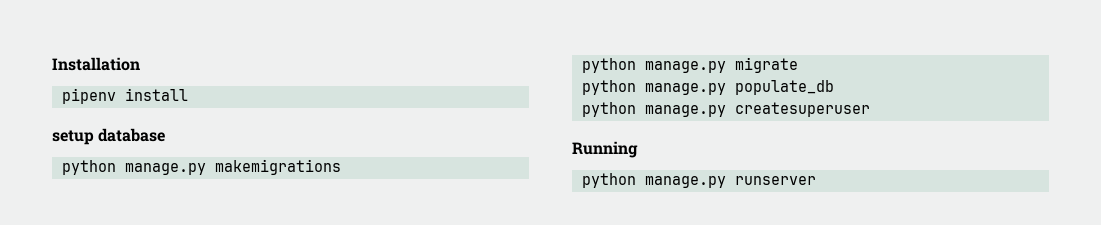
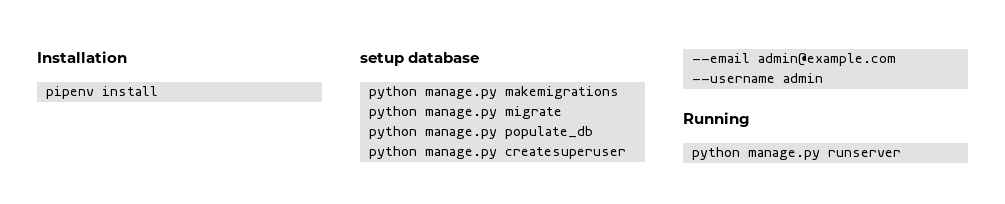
- python manage.py createsuperuser
+ python manage.py createsuperuser --email admin@example.com --username admin

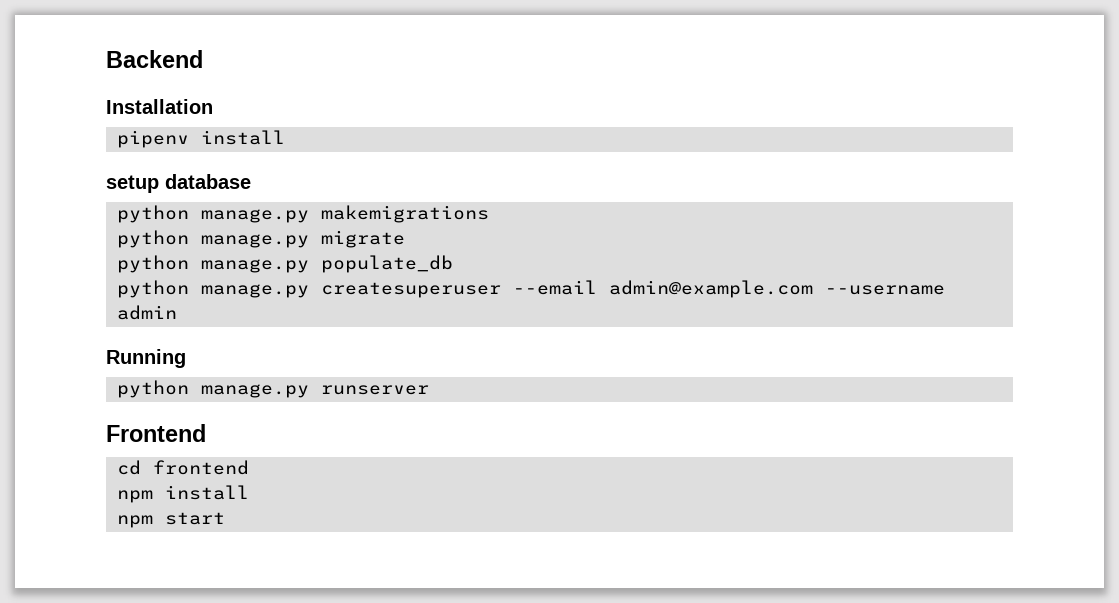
+ Backend
+ Frontend
+ cd frontend
+ npm install
+ npm start

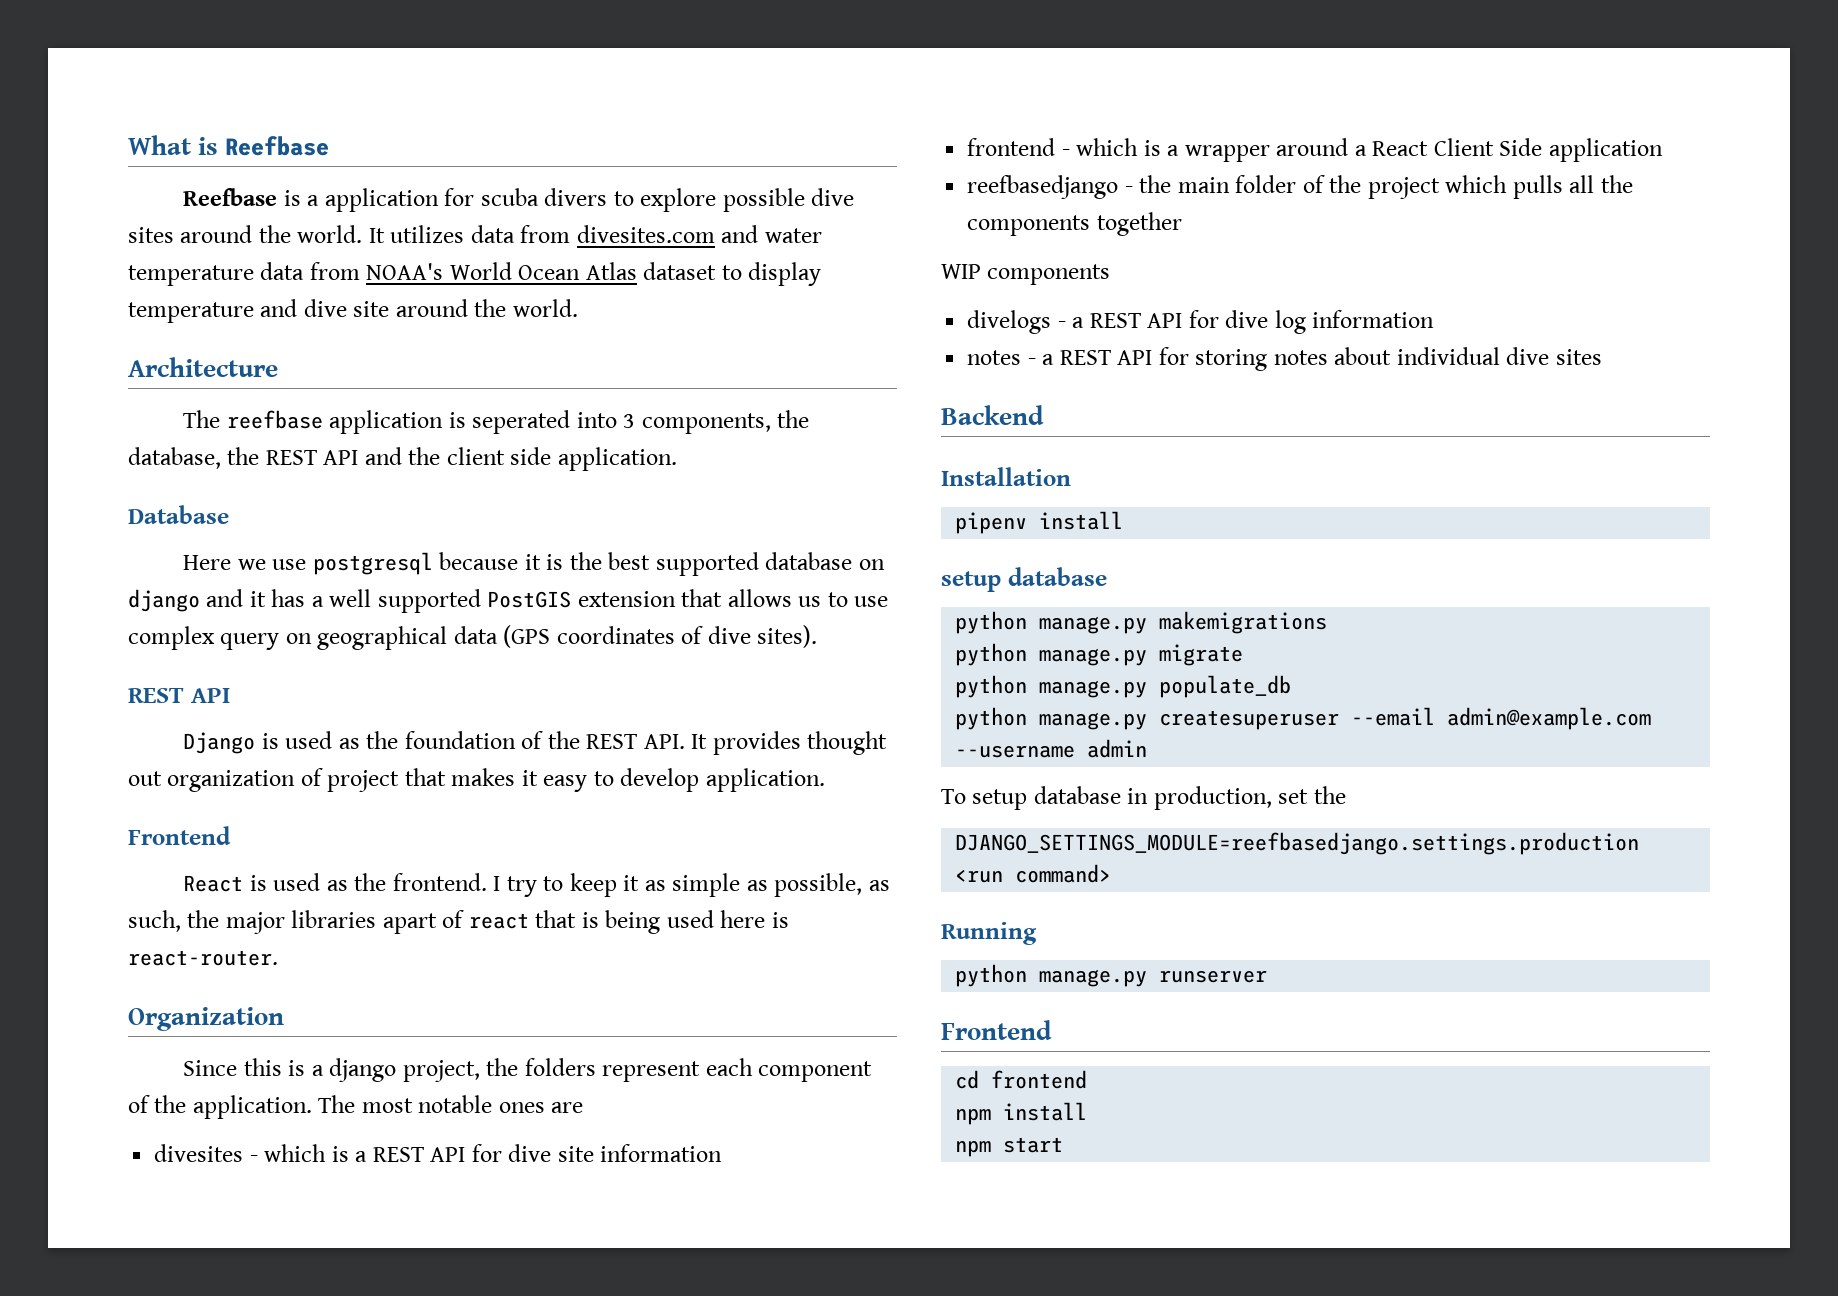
+ What is Reefbase
+ Reefbase is a application for scuba divers to explore possible dive sites around the world. It utilizes data from divesites.com and water temperature data from NOAA's World Ocean Atlas dataset to display temperature and dive site around the world.
+ Architecture
+ The reefbase application is seperated into 3 components, the database, the REST API and the client side application.
+ Database
+ Here we use postgresql because it is the best supported database on django and it has a well supported PostGIS extension that allows us to use complex query on geographical data (GPS coordinates of dive sites).
+ REST API
+ Django is used as the foundation of the REST API. It provides thought out organization of project that makes it easy to develop application.
+ Frontend
+ React is used as the frontend. I try to keep it as simple as possible, as such, the major libraries apart of react that is being used here is react-router.
+ Organization
+ Since this is a django project, the folders represent each component of the application. The most notable ones are
+ divesites - which is a REST API for dive site information
+ frontend - which is a wrapper around a React Client Side application
+ reefbasedjango - the main folder of the project which pulls all the components together
+ WIP components
+ divelogs - a REST API for dive log information
+ notes - a REST API for storing notes about individual dive sites
+ To setup database in production, set the
+ DJANGO_SETTINGS_MODULE=reefbasedjango.settings.production <run command>

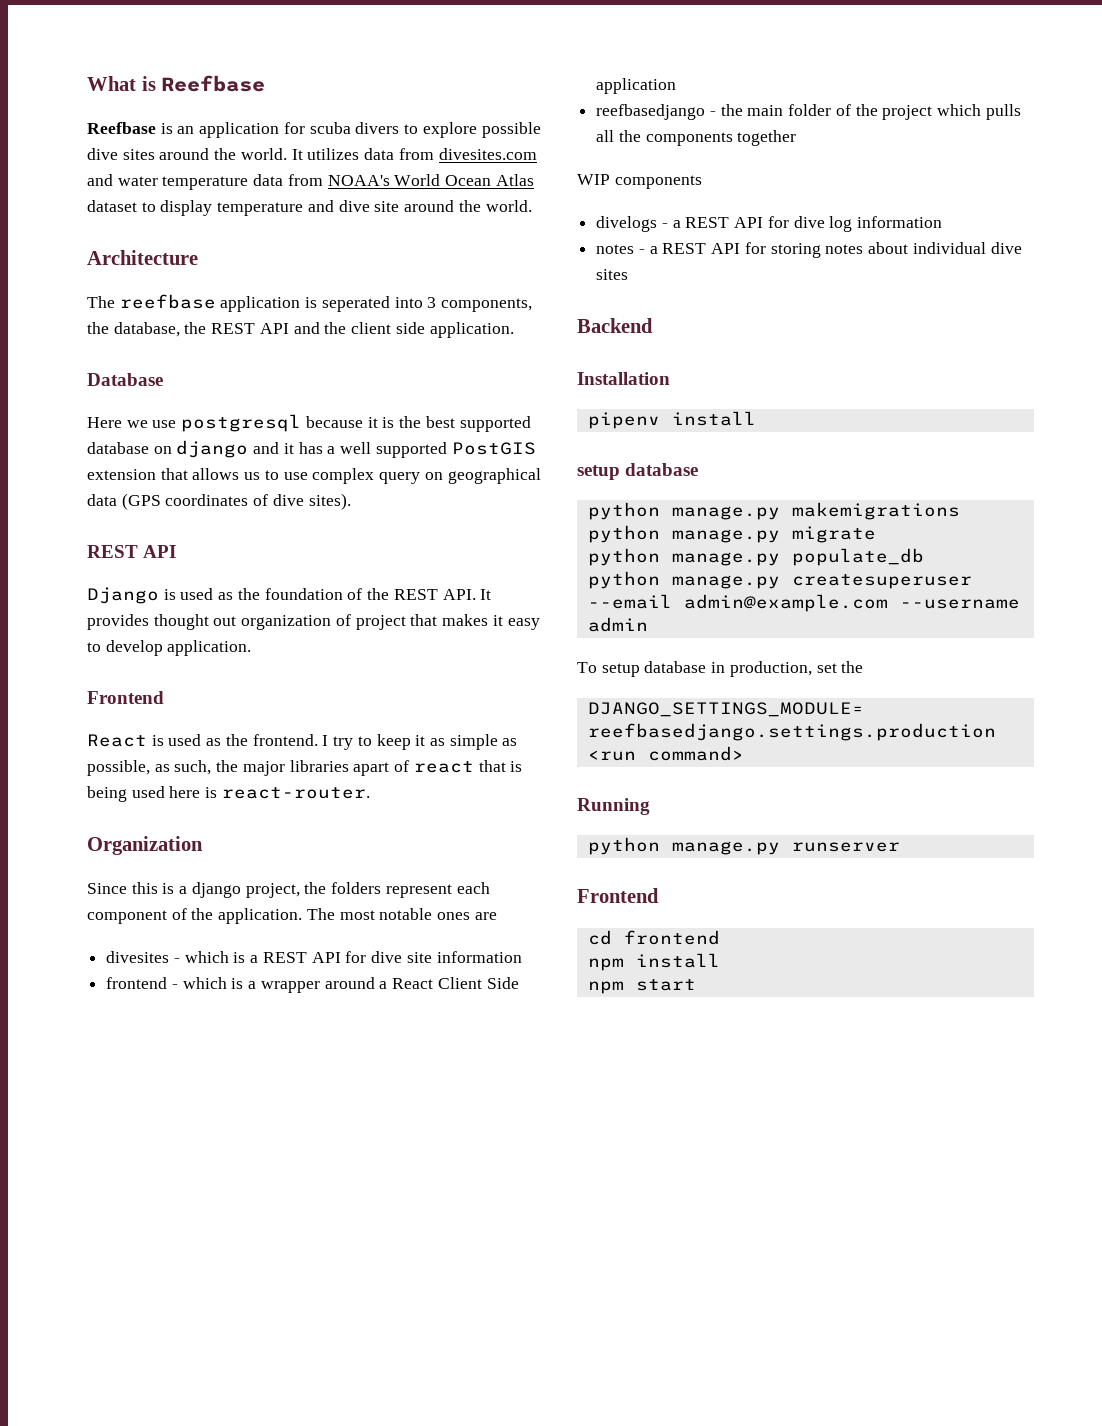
- Reefbase is a application for scuba divers to explore possible dive sites around the world.
+ Reefbase is an application for scuba divers to explore possible dive sites around the world.

